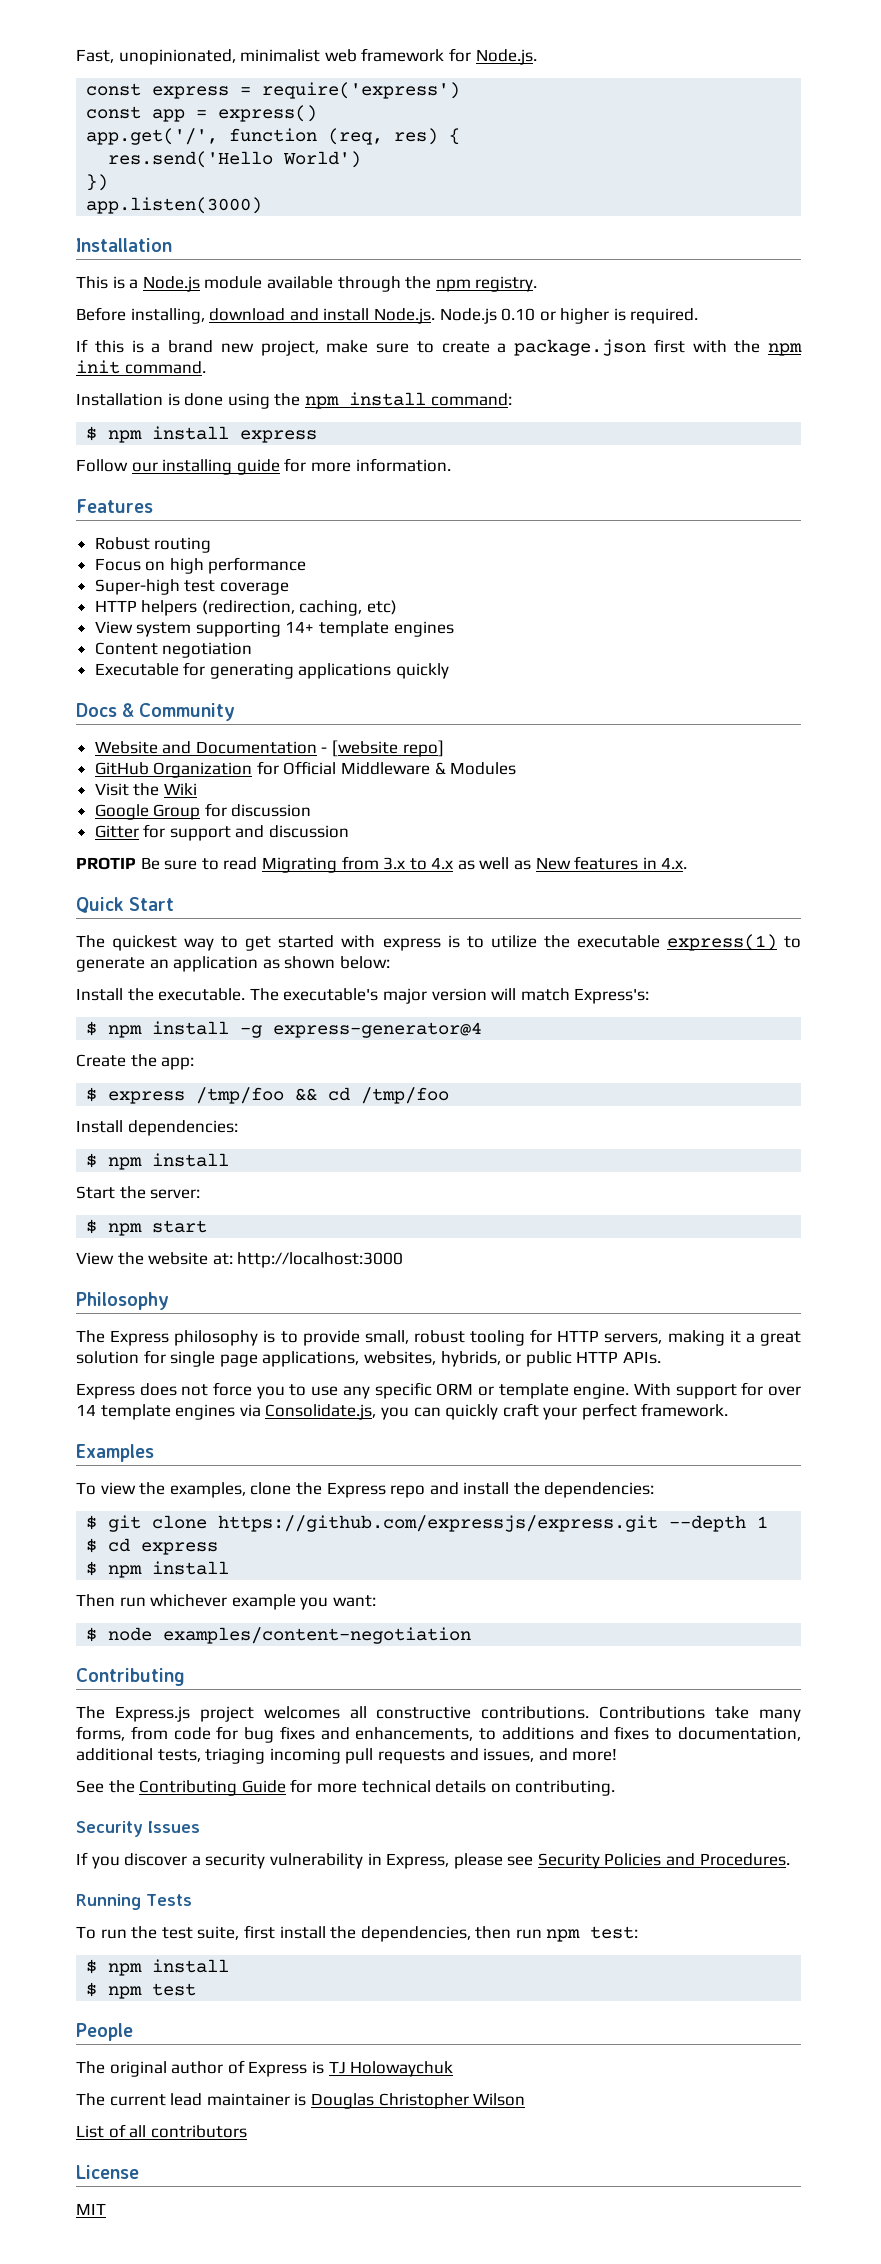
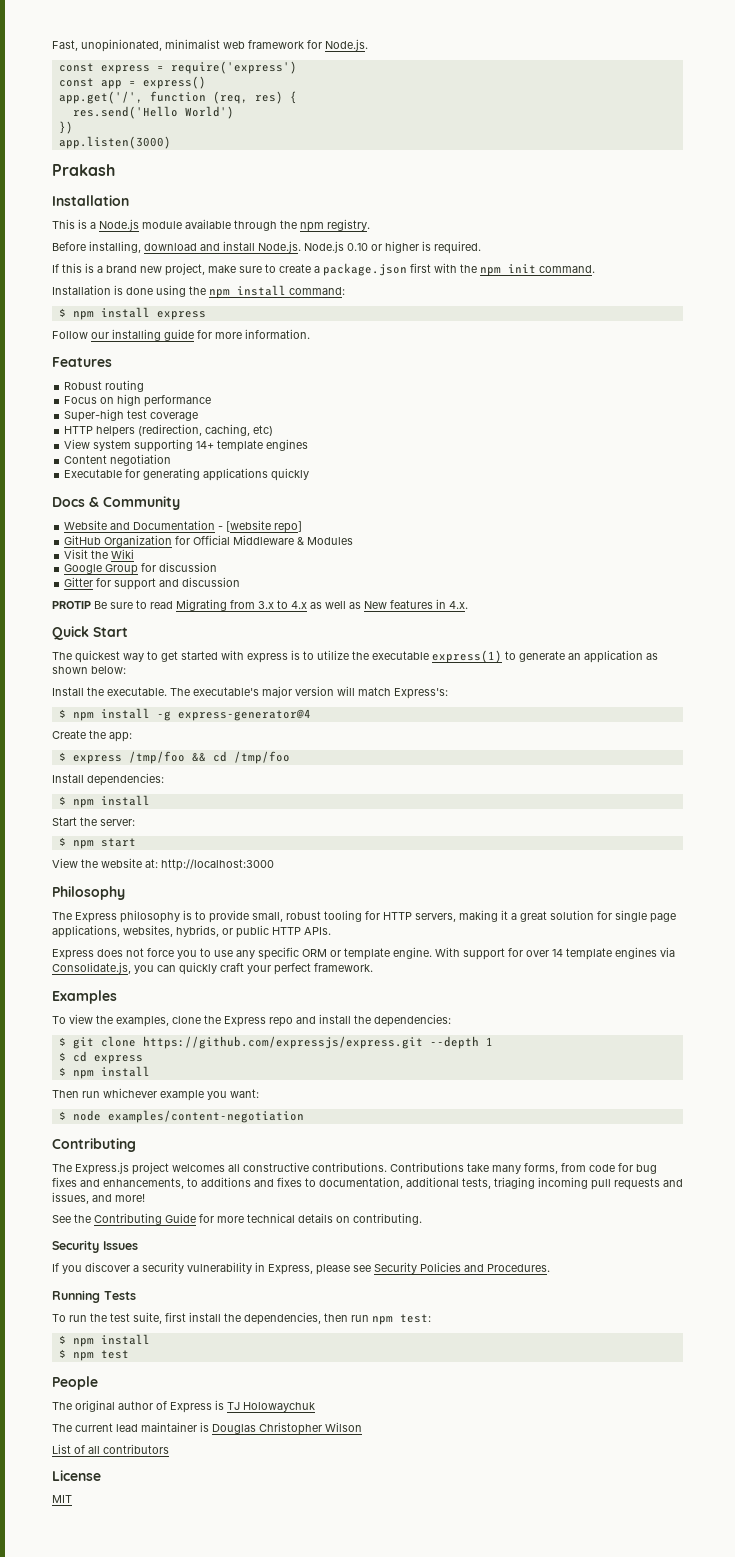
+ Prakash

